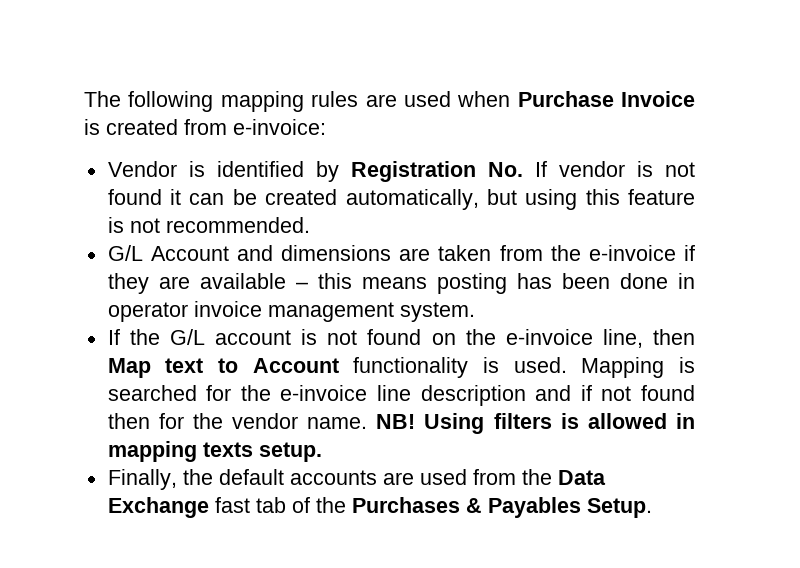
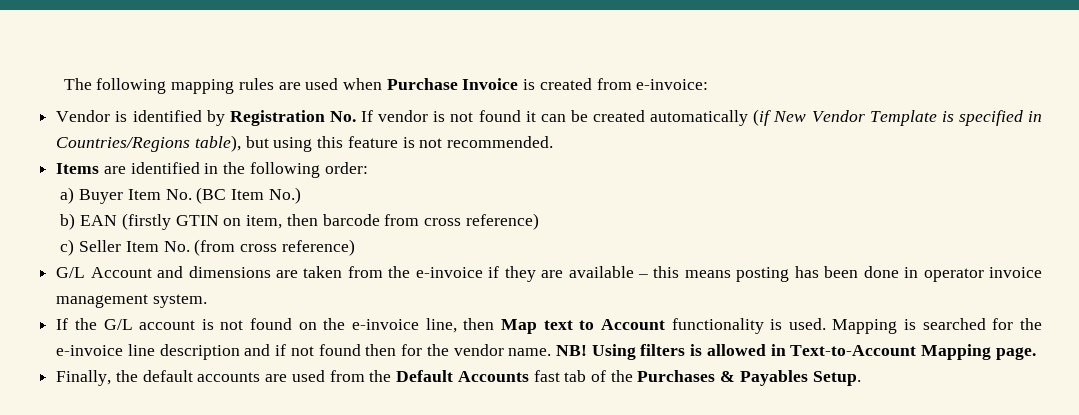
- Vendor is identified by Registration No. If vendor is not found it can be created automatically, but using this feature is not recommended.
+ Vendor is identified by Registration No. If vendor is not found it can be created automatically (if New Vendor Template is specified in Countries/Regions table), but using this feature is not recommended.
+ Items are identified in the following order:
+ a) Buyer Item No. (BC Item No.)
+ b) EAN (firstly GTIN on item, then barcode from cross reference)
+ c) Seller Item No. (from cross reference)
- Using filters is allowed in mapping texts setup.
+ Using filters is allowed in Text-to-Account Mapping page.
- Finally, the default accounts are used from the Data Exchange fast tab of the Purchases & Payables Setup.
+ Finally, the default accounts are used from the Default Accounts fast tab of the Purchases & Payables Setup.

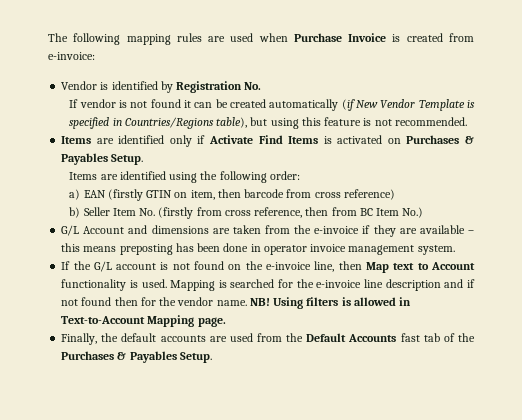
- Vendor is identified by Registration No. If vendor is not found it can be created automatically (if New Vendor Template is specified in Countries/Regions table), but using this feature is not recommended.
+ Vendor is identified by Registration No.
+ If vendor is not found it can be created automatically (if New Vendor Template is specified in Countries/Regions table), but using this feature is not recommended.
- Items are identified in the following order:
- a) Buyer Item No. (BC Item No.)
- b) EAN (firstly GTIN on item, then barcode from cross reference)
+ Items are identified only if Activate Find Items is activated on Purchases & Payables Setup.
+ Items are identified using the following order:
+ a) EAN (firstly GTIN on item, then barcode from cross reference)
- c) Seller Item No. (from cross reference)
+ b) Seller Item No. (firstly from cross reference, then from BC Item No.)
- G/L Account and dimensions are taken from the e-invoice if they are available – this means posting has been done in operator invoice management system.
+ G/L Account and dimensions are taken from the e-invoice if they are available – this means preposting has been done in operator invoice management system.

